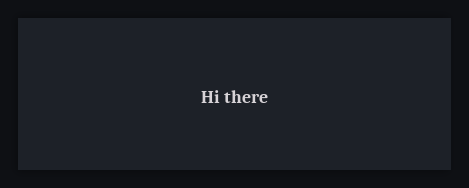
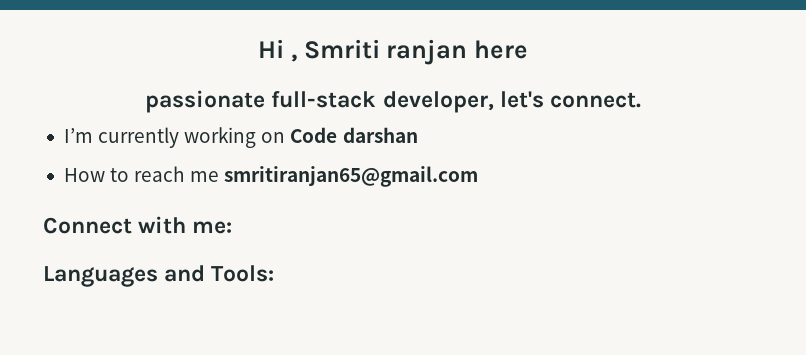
- Hi there
+ Hi , Smriti ranjan here
+ passionate full-stack developer, let's connect.
+ I’m currently working on Code darshan
+ How to reach me smritiranjan65@gmail.com
+ Connect with me:
+ Languages and Tools:

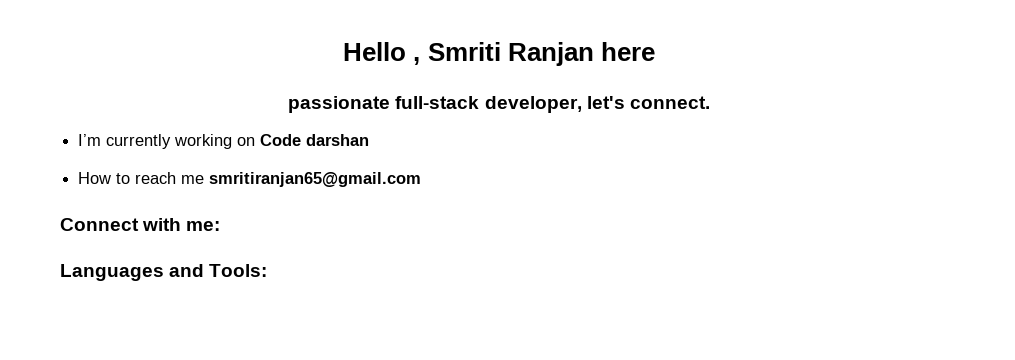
- Hi , Smriti ranjan here
+ Hello , Smriti Ranjan here

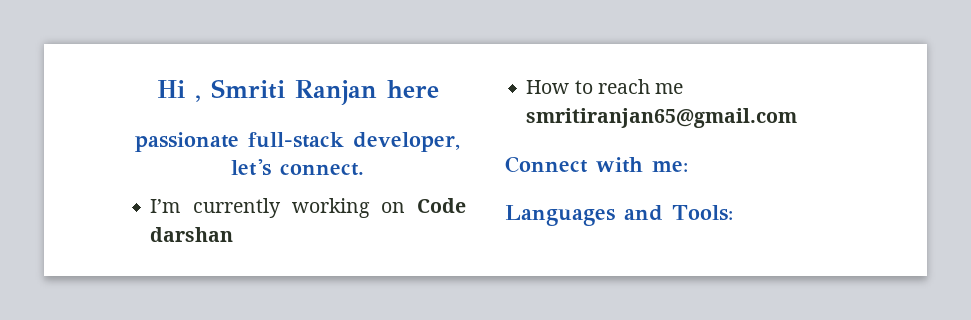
- Hello , Smriti Ranjan here
+ Hi , Smriti Ranjan here

